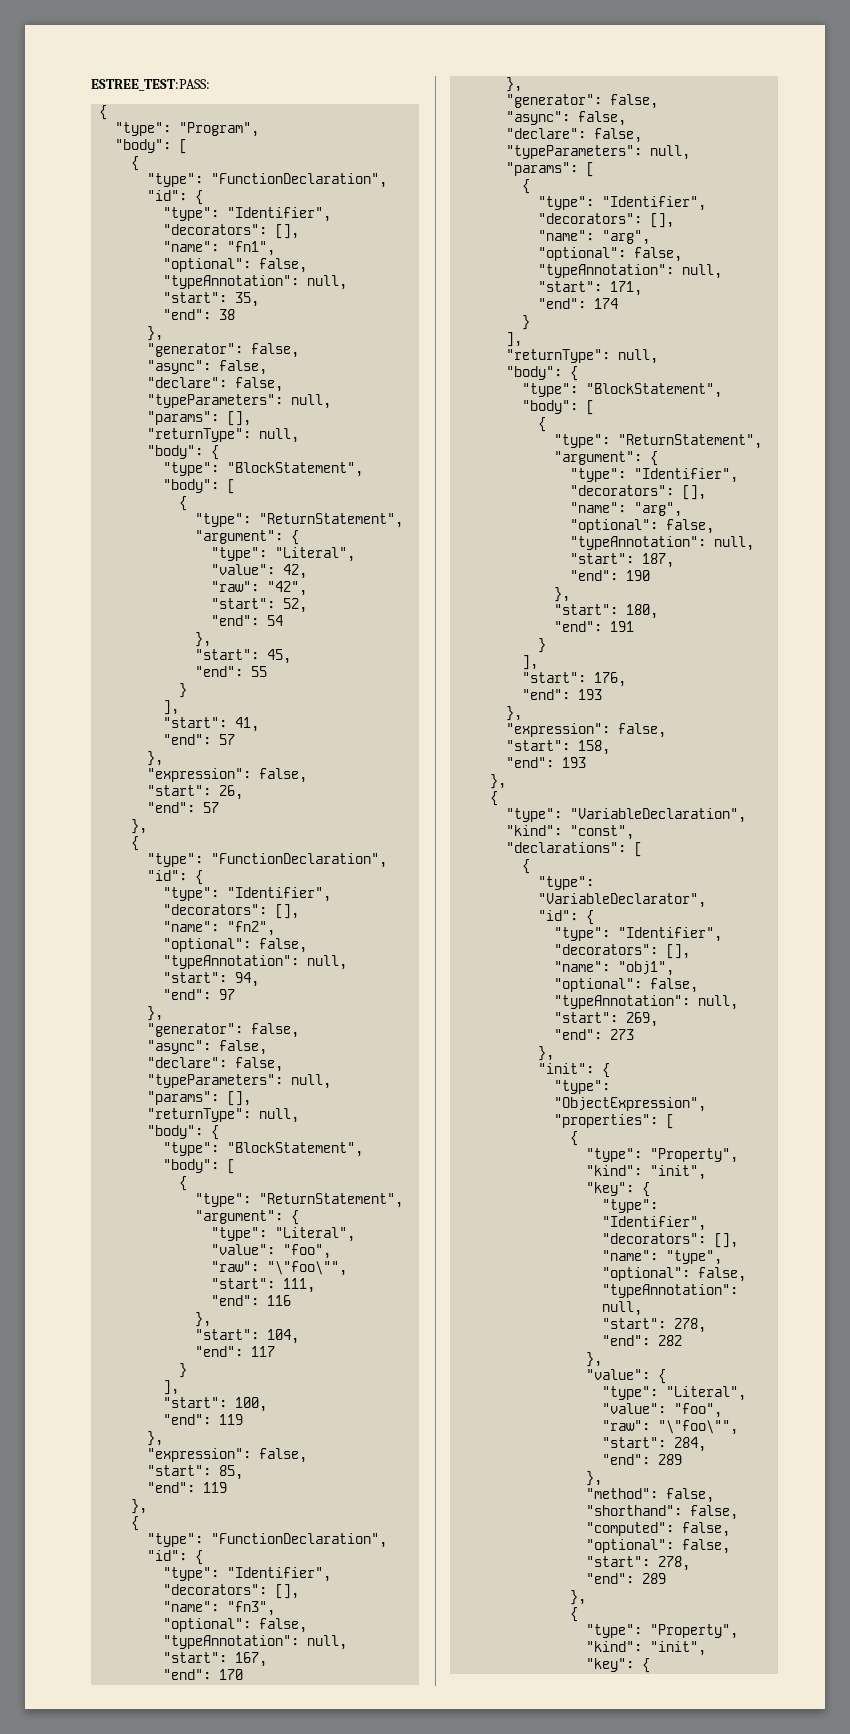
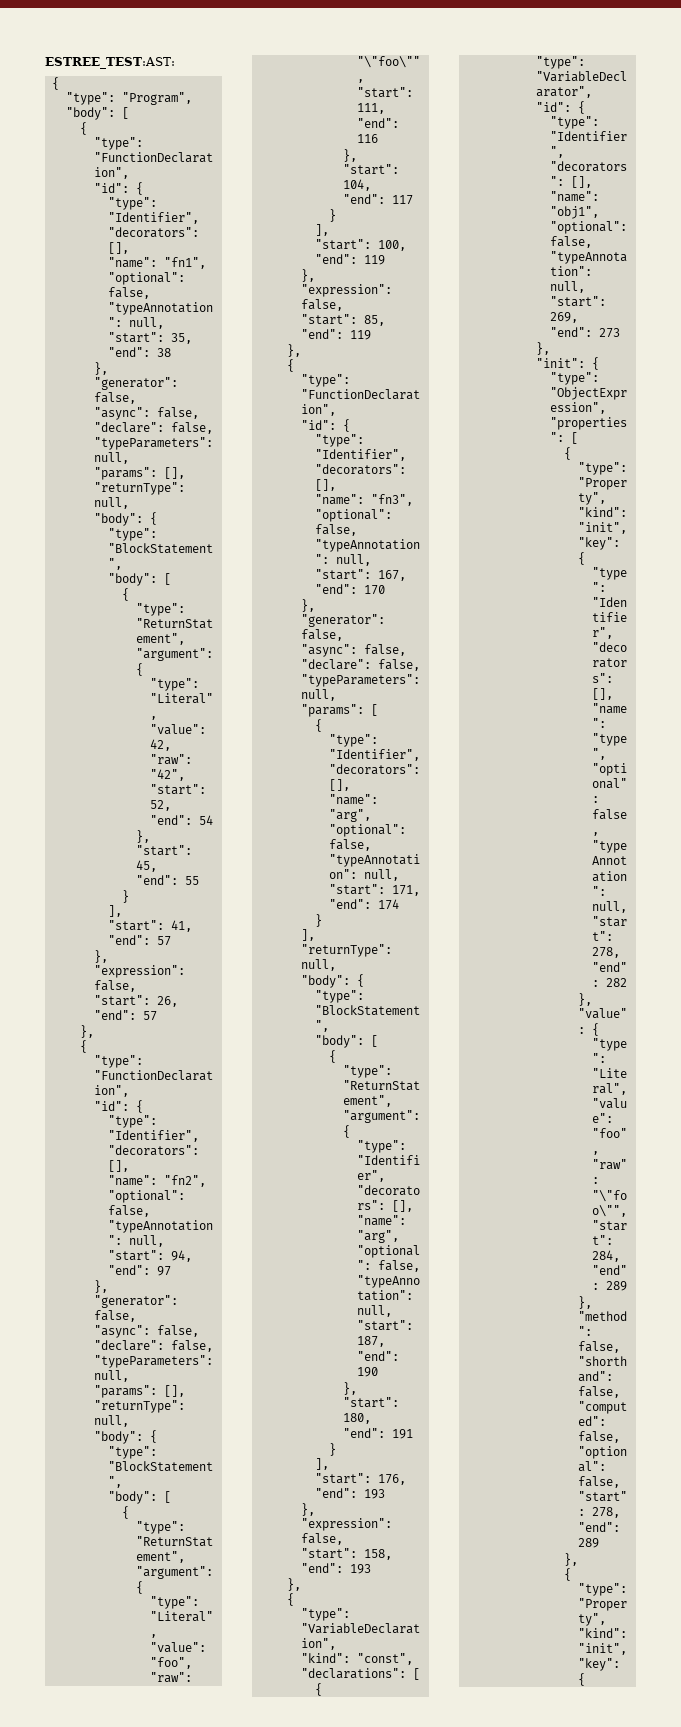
- ESTREE_TEST:PASS:
+ ESTREE_TEST:AST:

